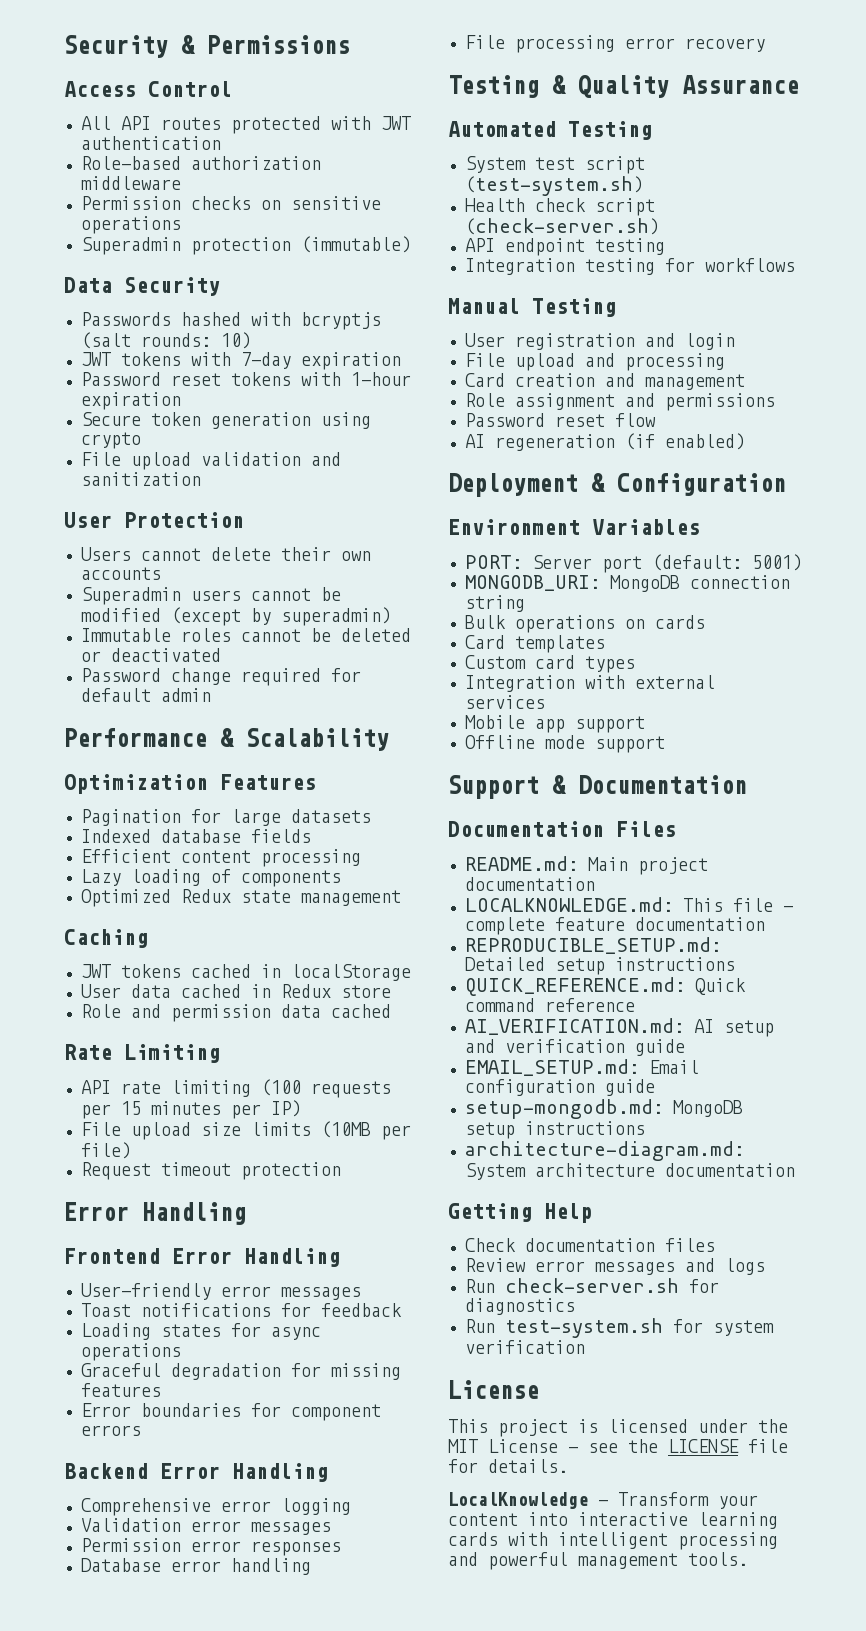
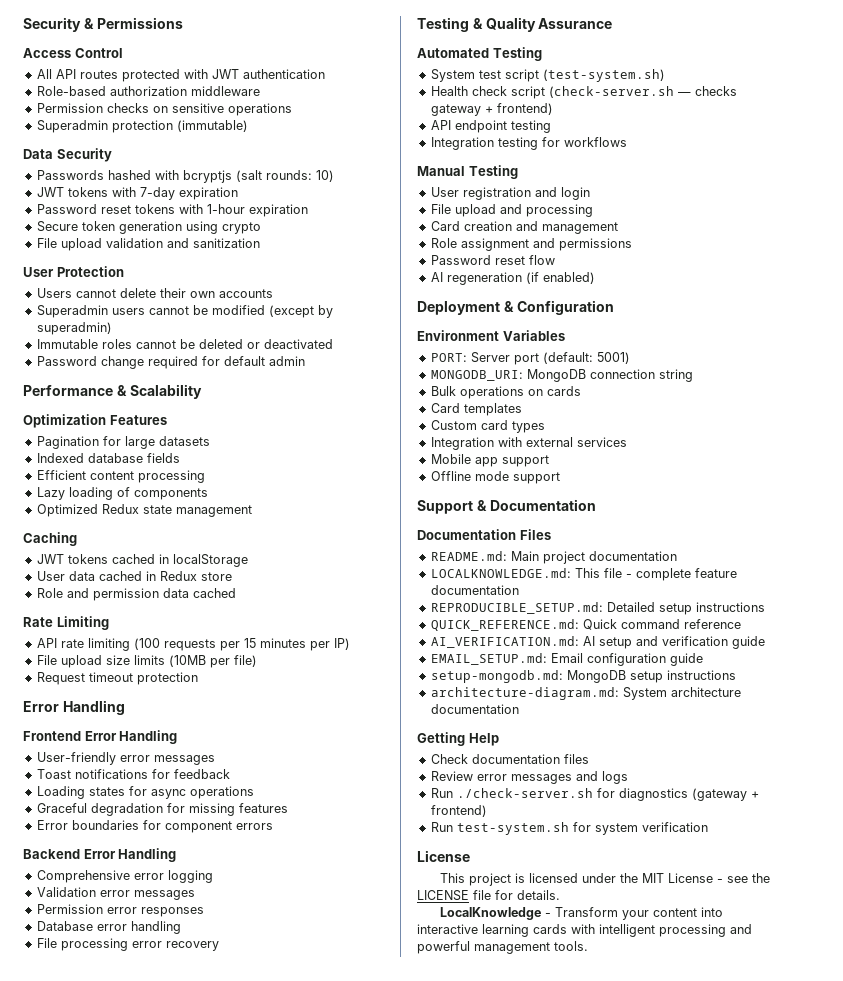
- Health check script (check-server.sh)
+ Health check script (check-server.sh — checks gateway + frontend)
- Run check-server.sh for diagnostics
+ Run ./check-server.sh for diagnostics (gateway + frontend)

